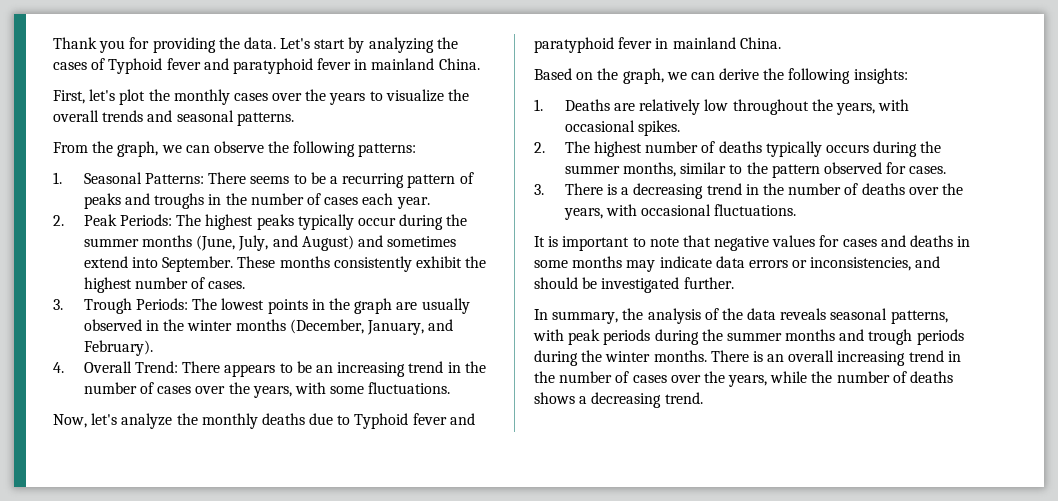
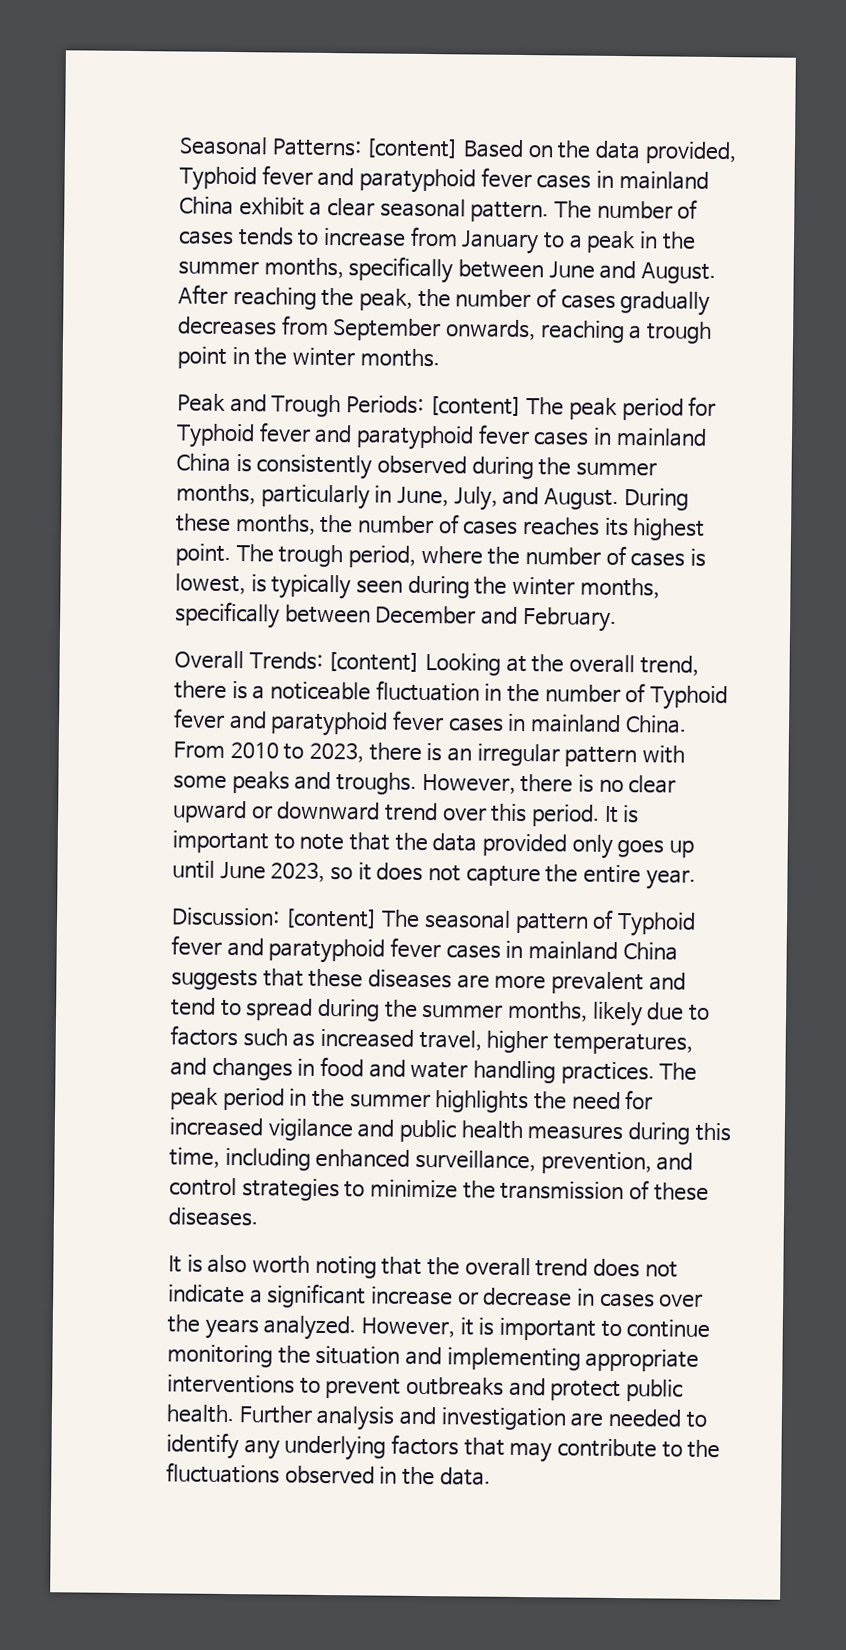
- Thank you for providing the data. Let's start by analyzing the cases of Typhoid fever and paratyphoid fever in mainland China.
- First, let's plot the monthly cases over the years to visualize the overall trends and seasonal patterns.
- From the graph, we can observe the following patterns:
- 1. Seasonal Patterns: There seems to be a recurring pattern of peaks and troughs in the number of cases each year.
- 2. Peak Periods: The highest peaks typically occur during the summer months (June, July, and August) and sometimes extend into September. These months consistently exhibit the highest number of cases.
- 3. Trough Periods: The lowest points in the graph are usually observed in the winter months (December, January, and February).
- 4. Overall Trend: There appears to be an increasing trend in the number of cases over the years, with some fluctuations.
- Now, let's analyze the monthly deaths due to Typhoid fever and paratyphoid fever in mainland China.
- Based on the graph, we can derive the following insights:
- 1. Deaths are relatively low throughout the years, with occasional spikes.
- 2. The highest number of deaths typically occurs during the summer months, similar to the pattern observed for cases.
- 3. There is a decreasing trend in the number of deaths over the years, with occasional fluctuations.
- It is important to note that negative values for cases and deaths in some months may indicate data errors or inconsistencies, and should be investigated further.
- In summary, the analysis of the data reveals seasonal patterns, with peak periods during the summer months and trough periods during the winter months. There is an overall increasing trend in the number of cases over the years, while the number of deaths shows a decreasing trend.
+ Seasonal Patterns: [content] Based on the data provided, Typhoid fever and paratyphoid fever cases in mainland China exhibit a clear seasonal pattern. The number of cases tends to increase from January to a peak in the summer months, specifically between June and August. After reaching the peak, the number of cases gradually decreases from September onwards, reaching a trough point in the winter months.
+ Peak and Trough Periods: [content] The peak period for Typhoid fever and paratyphoid fever cases in mainland China is consistently observed during the summer months, particularly in June, July, and August. During these months, the number of cases reaches its highest point. The trough period, where the number of cases is lowest, is typically seen during the winter months, specifically between December and February.
+ Overall Trends: [content] Looking at the overall trend, there is a noticeable fluctuation in the number of Typhoid fever and paratyphoid fever cases in mainland China. From 2010 to 2023, there is an irregular pattern with some peaks and troughs. However, there is no clear upward or downward trend over this period. It is important to note that the data provided only goes up until June 2023, so it does not capture the entire year.
+ Discussion: [content] The seasonal pattern of Typhoid fever and paratyphoid fever cases in mainland China suggests that these diseases are more prevalent and tend to spread during the summer months, likely due to factors such as increased travel, higher temperatures, and changes in food and water handling practices. The peak period in the summer highlights the need for increased vigilance and public health measures during this time, including enhanced surveillance, prevention, and control strategies to minimize the transmission of these diseases.
+ It is also worth noting that the overall trend does not indicate a significant increase or decrease in cases over the years analyzed. However, it is important to continue monitoring the situation and implementing appropriate interventions to prevent outbreaks and protect public health. Further analysis and investigation are needed to identify any underlying factors that may contribute to the fluctuations observed in the data.

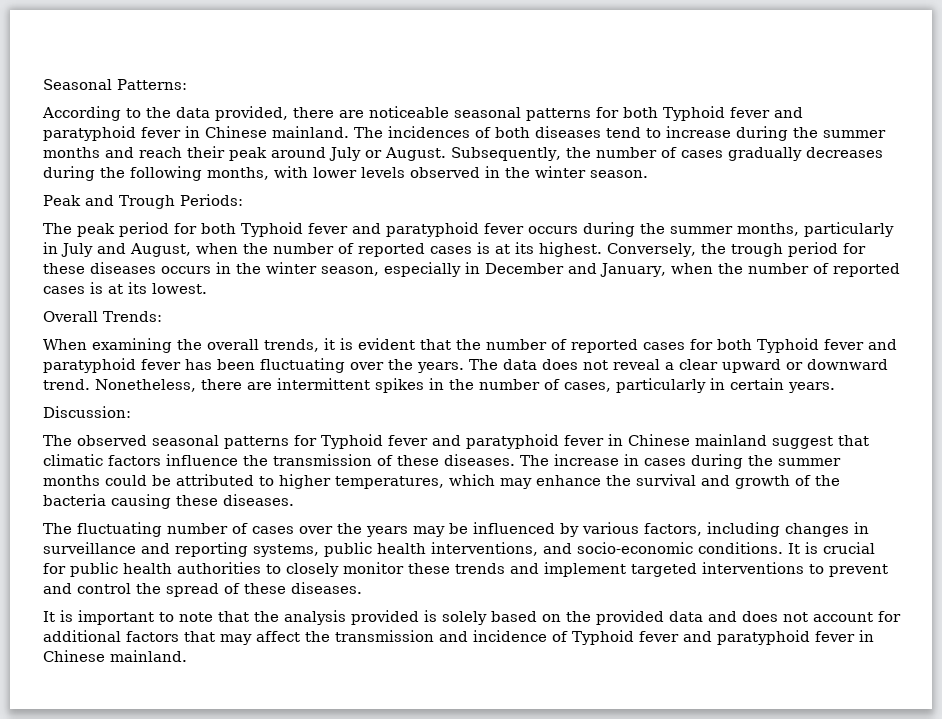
- Seasonal Patterns: [content] Based on the data provided, Typhoid fever and paratyphoid fever cases in mainland China exhibit a clear seasonal pattern. The number of cases tends to increase from January to a peak in the summer months, specifically between June and August. After reaching the peak, the number of cases gradually decreases from September onwards, reaching a trough point in the winter months.
+ Seasonal Patterns:
+ According to the data provided, there are noticeable seasonal patterns for both Typhoid fever and paratyphoid fever in Chinese mainland. The incidences of both diseases tend to increase during the summer months and reach their peak around July or August. Subsequently, the number of cases gradually decreases during the following months, with lower levels observed in the winter season.
- Peak and Trough Periods: [content] The peak period for Typhoid fever and paratyphoid fever cases in mainland China is consistently observed during the summer months, particularly in June, July, and August. During these months, the number of cases reaches its highest point. The trough period, where the number of cases is lowest, is typically seen during the winter months, specifically between December and February.
- Overall Trends: [content] Looking at the overall trend, there is a noticeable fluctuation in the number of Typhoid fever and paratyphoid fever cases in mainland China. From 2010 to 2023, there is an irregular pattern with some peaks and troughs. However, there is no clear upward or downward trend over this period. It is important to note that the data provided only goes up until June 2023, so it does not capture the entire year.
- Discussion: [content] The seasonal pattern of Typhoid fever and paratyphoid fever cases in mainland China suggests that these diseases are more prevalent and tend to spread during the summer months, likely due to factors such as increased travel, higher temperatures, and changes in food and water handling practices. The peak period in the summer highlights the need for increased vigilance and public health measures during this time, including enhanced surveillance, prevention, and control strategies to minimize the transmission of these diseases.
- It is also worth noting that the overall trend does not indicate a significant increase or decrease in cases over the years analyzed. However, it is important to continue monitoring the situation and implementing appropriate interventions to prevent outbreaks and protect public health. Further analysis and investigation are needed to identify any underlying factors that may contribute to the fluctuations observed in the data.
+ Peak and Trough Periods:
+ The peak period for both Typhoid fever and paratyphoid fever occurs during the summer months, particularly in July and August, when the number of reported cases is at its highest. Conversely, the trough period for these diseases occurs in the winter season, especially in December and January, when the number of reported cases is at its lowest.
+ Overall Trends:
+ When examining the overall trends, it is evident that the number of reported cases for both Typhoid fever and paratyphoid fever has been fluctuating over the years. The data does not reveal a clear upward or downward trend. Nonetheless, there are intermittent spikes in the number of cases, particularly in certain years.
+ Discussion:
+ The observed seasonal patterns for Typhoid fever and paratyphoid fever in Chinese mainland suggest that climatic factors influence the transmission of these diseases. The increase in cases during the summer months could be attributed to higher temperatures, which may enhance the survival and growth of the bacteria causing these diseases.
+ The fluctuating number of cases over the years may be influenced by various factors, including changes in surveillance and reporting systems, public health interventions, and socio-economic conditions. It is crucial for public health authorities to closely monitor these trends and implement targeted interventions to prevent and control the spread of these diseases.
+ It is important to note that the analysis provided is solely based on the provided data and does not account for additional factors that may affect the transmission and incidence of Typhoid fever and paratyphoid fever in Chinese mainland.

